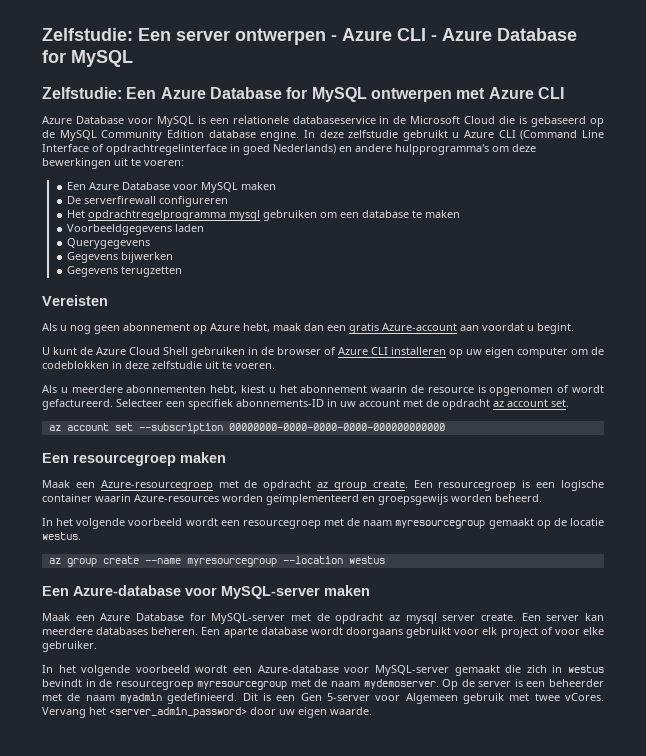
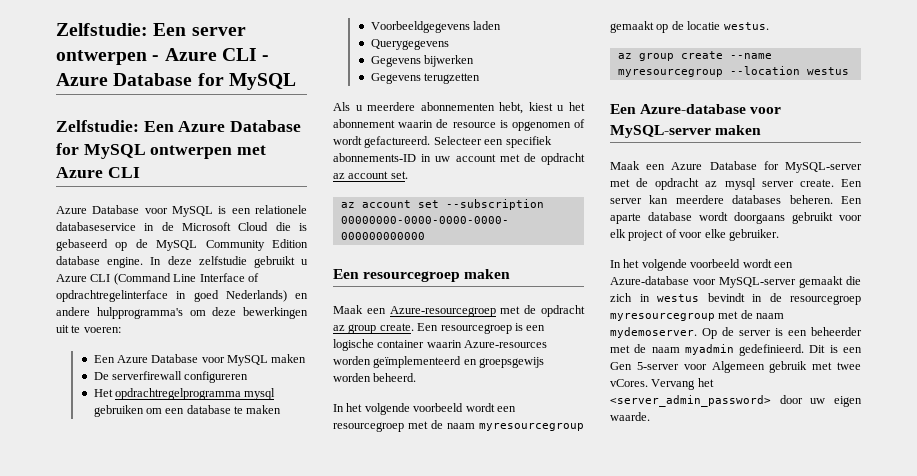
- Vereisten
- Als u nog geen abonnement op Azure hebt, maak dan een gratis Azure-account aan voordat u begint.
- U kunt de Azure Cloud Shell gebruiken in de browser of Azure CLI installeren op uw eigen computer om de codeblokken in deze zelfstudie uit te voeren.

